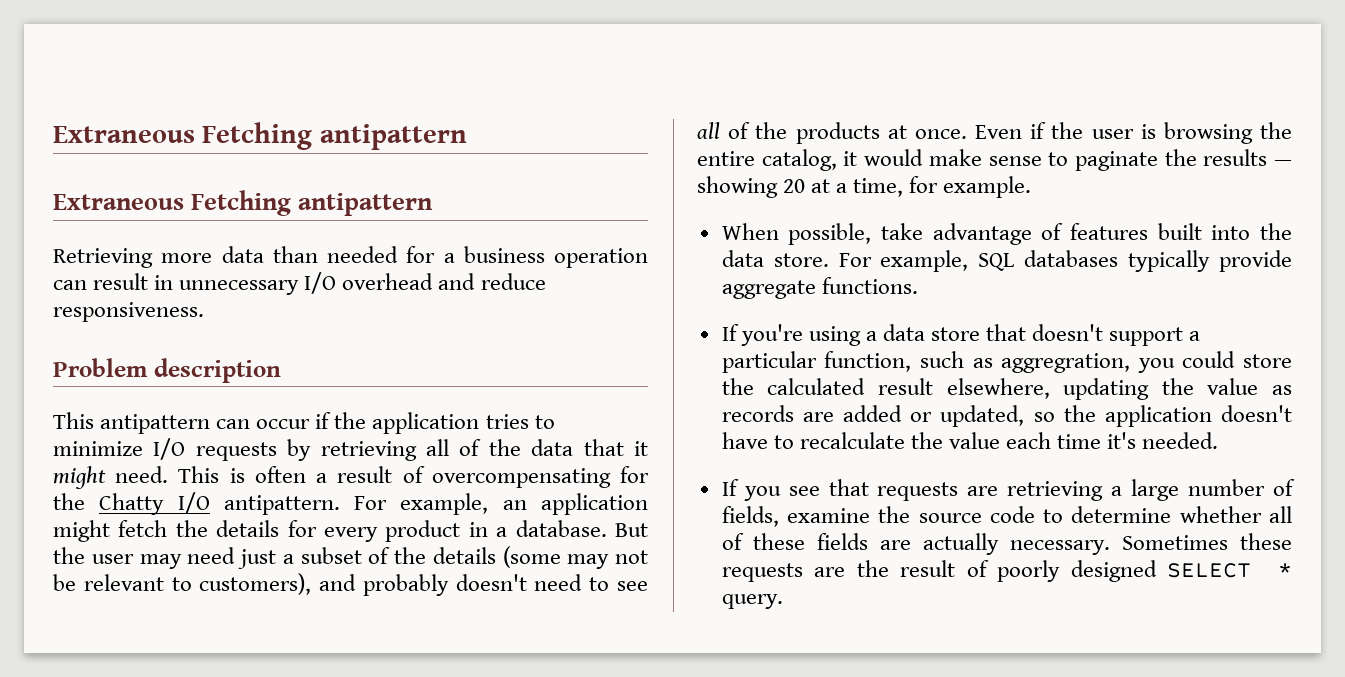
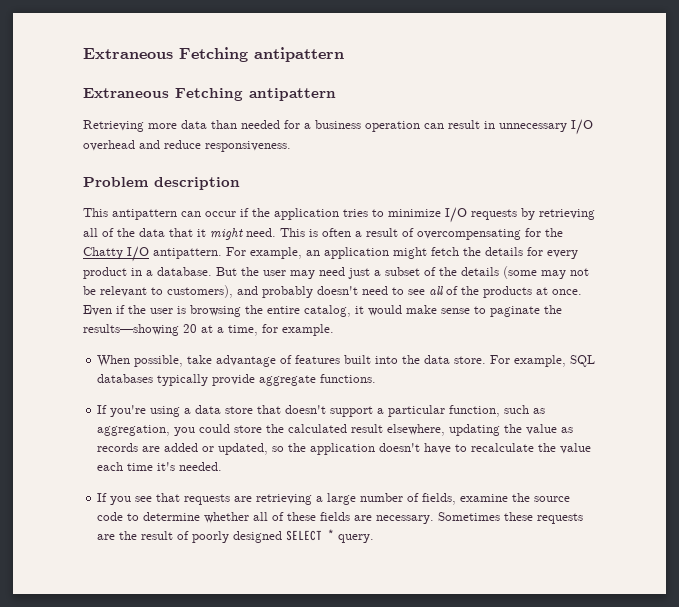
- Even if the user is browsing the entire catalog, it would make sense to paginate the results — showing 20 at a time, for example.
+ Even if the user is browsing the entire catalog, it would make sense to paginate the results—showing 20 at a time, for example.
- If you're using a data store that doesn't support a particular function, such as aggregration, you could store the calculated result elsewhere, updating the value as records are added or updated, so the application doesn't have to recalculate the value each time it's needed.
+ If you're using a data store that doesn't support a particular function, such as aggregation, you could store the calculated result elsewhere, updating the value as records are added or updated, so the application doesn't have to recalculate the value each time it's needed.
- If you see that requests are retrieving a large number of fields, examine the source code to determine whether all of these fields are actually necessary.
+ If you see that requests are retrieving a large number of fields, examine the source code to determine whether all of these fields are necessary.

